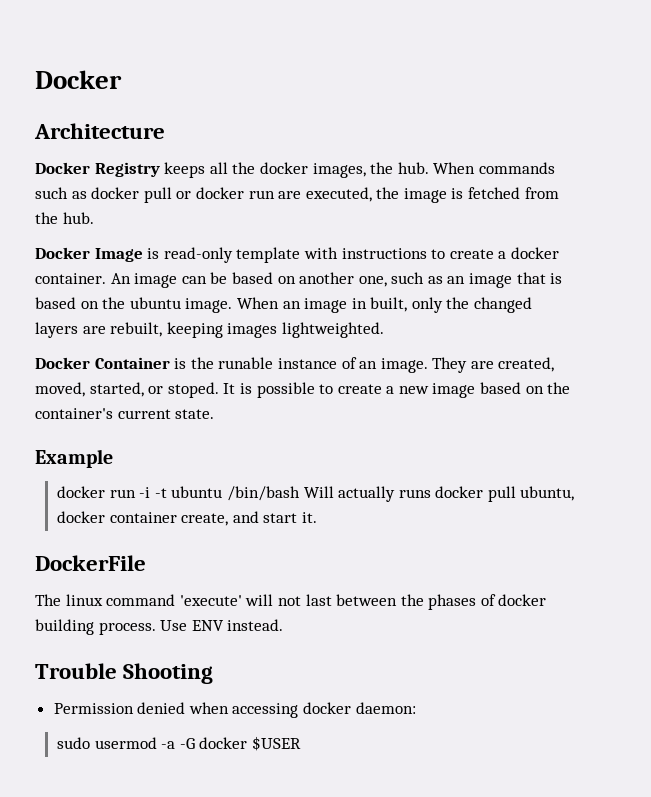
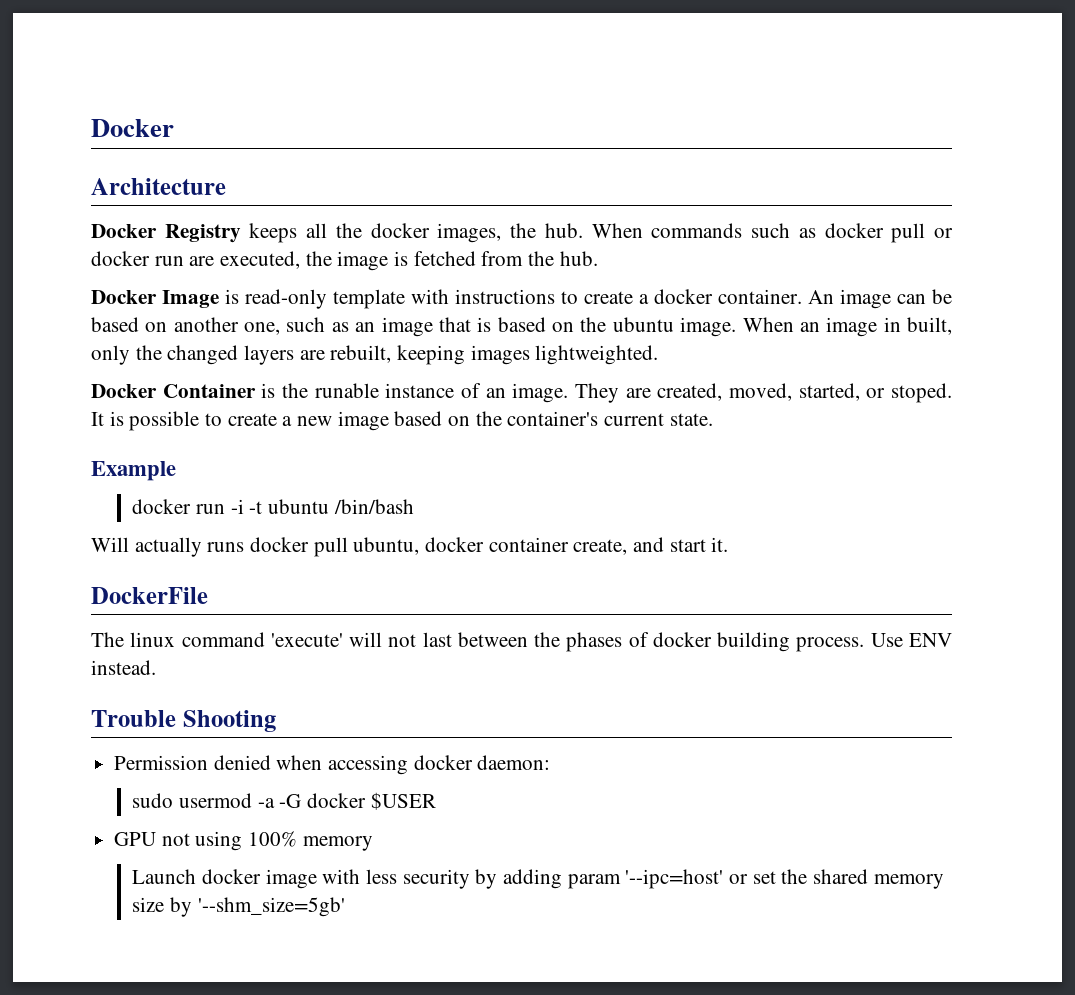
- docker run -i -t ubuntu /bin/bash Will actually runs docker pull ubuntu, docker container create, and start it.
+ docker run -i -t ubuntu /bin/bash
+ Will actually runs docker pull ubuntu, docker container create, and start it.
+ GPU not using 100% memory
+ Launch docker image with less security by adding param '--ipc=host' or set the shared memory size by '--shm_size=5gb'

